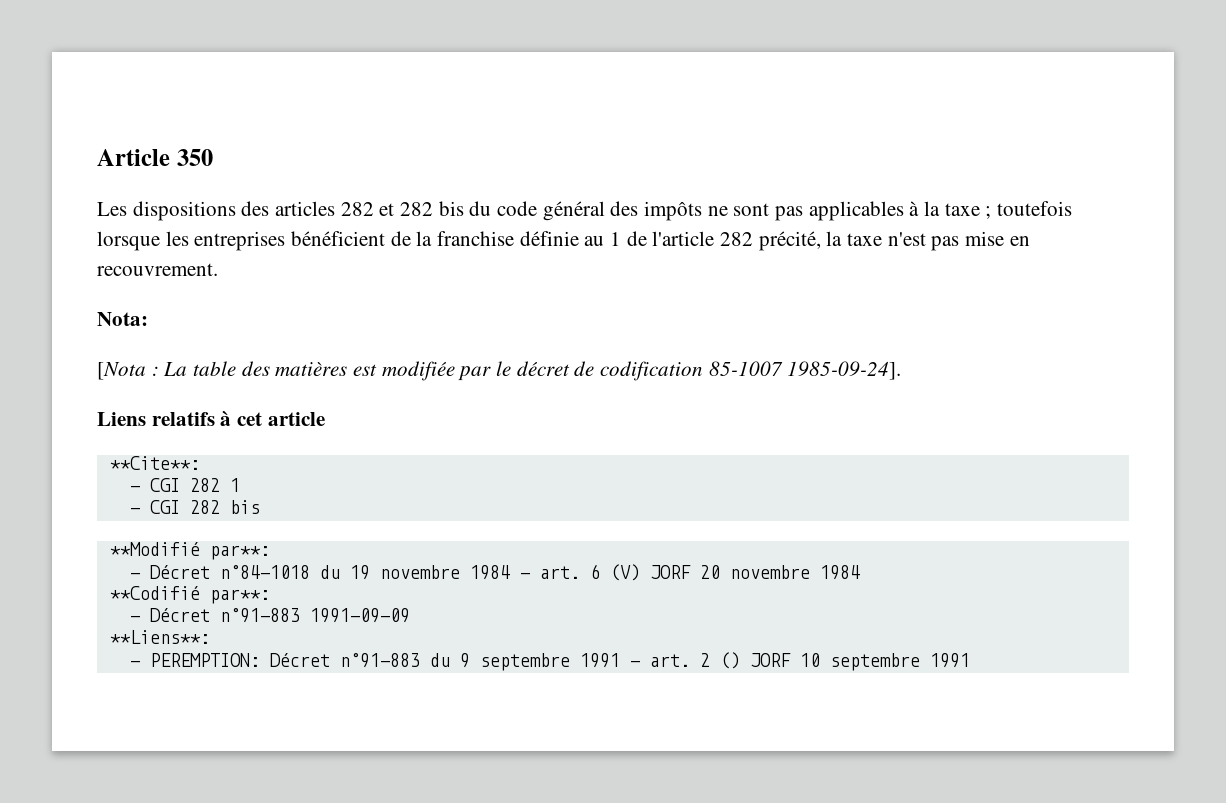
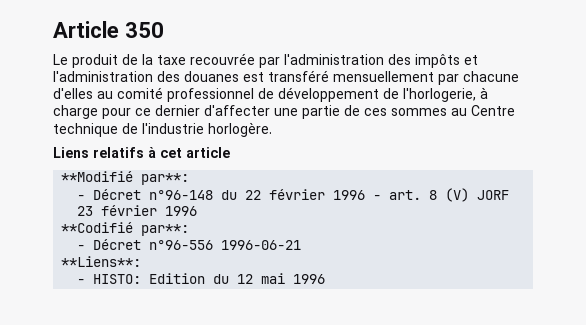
- Les dispositions des articles 282 et 282 bis du code général des impôts ne sont pas applicables à la taxe ; toutefois lorsque les entreprises bénéficient de la franchise définie au 1 de l'article 282 précité, la taxe n'est pas mise en recouvrement.
- Nota:
- [Nota : La table des matières est modifiée par le décret de codification 85-1007 1985-09-24].
+ Le produit de la taxe recouvrée par l'administration des impôts et l'administration des douanes est transféré mensuellement par chacune d'elles au comité professionnel de développement de l'horlogerie, à charge pour ce dernier d'affecter une partie de ces sommes au Centre technique de l'industrie horlogère.
- **Cite**:
- - CGI 282 1
- - CGI 282 bis
- - Décret n°84-1018 du 19 novembre 1984 - art. 6 (V) JORF 20 novembre 1984
+ - Décret n°96-148 du 22 février 1996 - art. 8 (V) JORF 23 février 1996
- - Décret n°91-883 1991-09-09
+ - Décret n°96-556 1996-06-21
- - PEREMPTION: Décret n°91-883 du 9 septembre 1991 - art. 2 () JORF 10 septembre 1991
+ - HISTO: Edition du 12 mai 1996

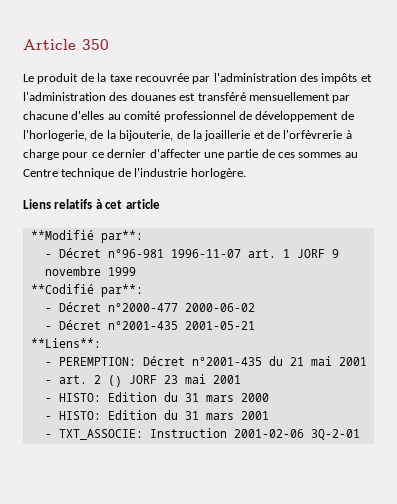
- Le produit de la taxe recouvrée par l'administration des impôts et l'administration des douanes est transféré mensuellement par chacune d'elles au comité professionnel de développement de l'horlogerie, à charge pour ce dernier d'affecter une partie de ces sommes au Centre technique de l'industrie horlogère.
+ Le produit de la taxe recouvrée par l'administration des impôts et l'administration des douanes est transféré mensuellement par chacune d'elles au comité professionnel de développement de l'horlogerie, de la bijouterie, de la joaillerie et de l'orfèvrerie à charge pour ce dernier d'affecter une partie de ces sommes au Centre technique de l'industrie horlogère.
- - Décret n°96-148 du 22 février 1996 - art. 8 (V) JORF 23 février 1996
+ - Décret n°96-981 1996-11-07 art. 1 JORF 9 novembre 1999
  **Codifié par**:
- - Décret n°96-556 1996-06-21
+ - Décret n°2000-477 2000-06-02
+ - Décret n°2001-435 2001-05-21
  **Liens**:
- - HISTO: Edition du 12 mai 1996
+ - PEREMPTION: Décret n°2001-435 du 21 mai 2001 - art. 2 () JORF 23 mai 2001
+ - HISTO: Edition du 31 mars 2000
+ - HISTO: Edition du 31 mars 2001
+ - TXT_ASSOCIE: Instruction 2001-02-06 3Q-2-01

